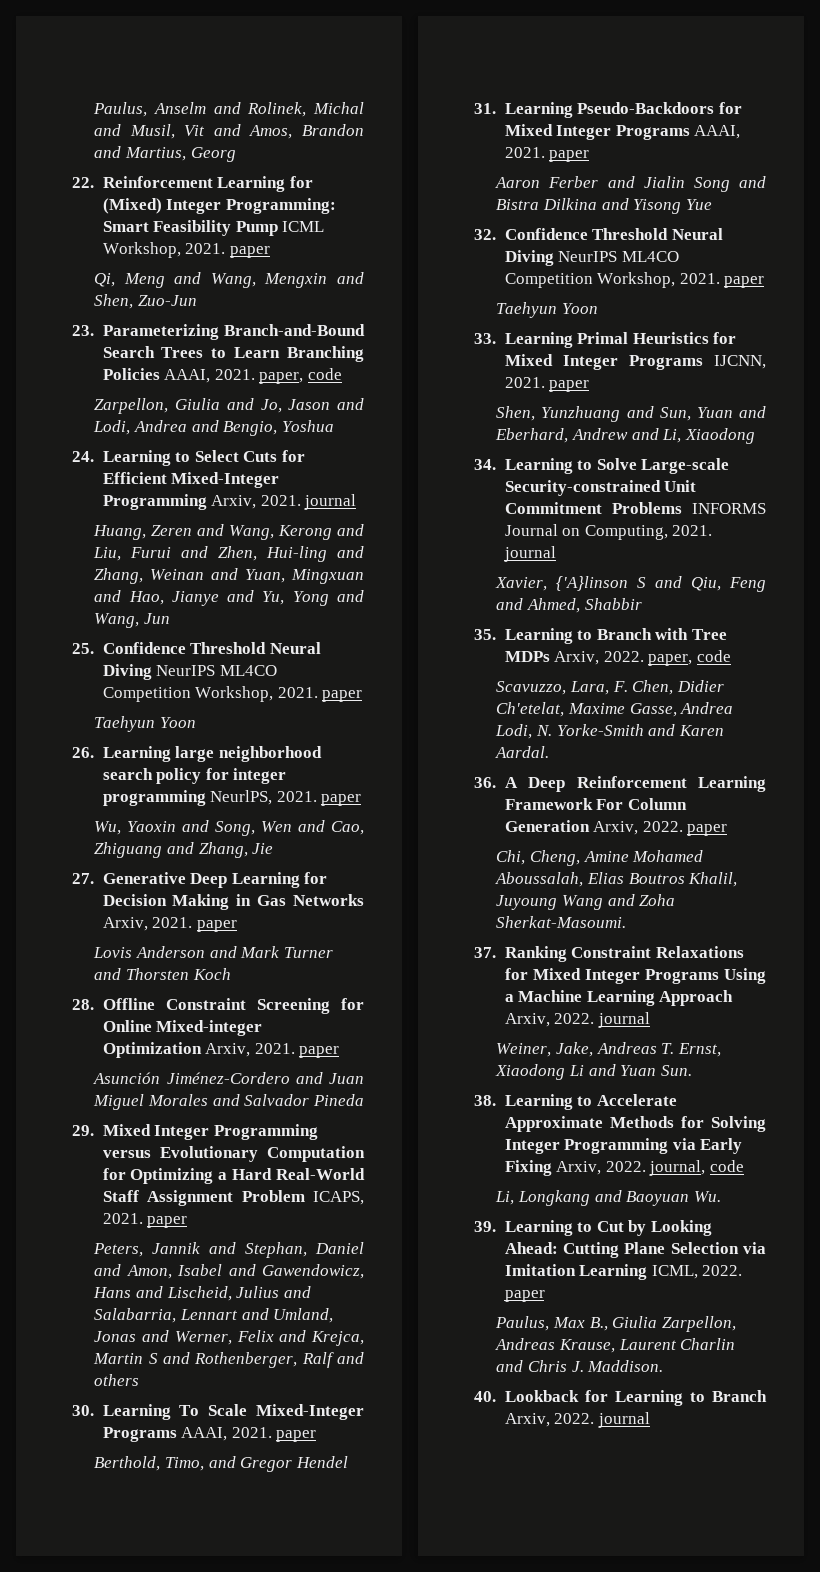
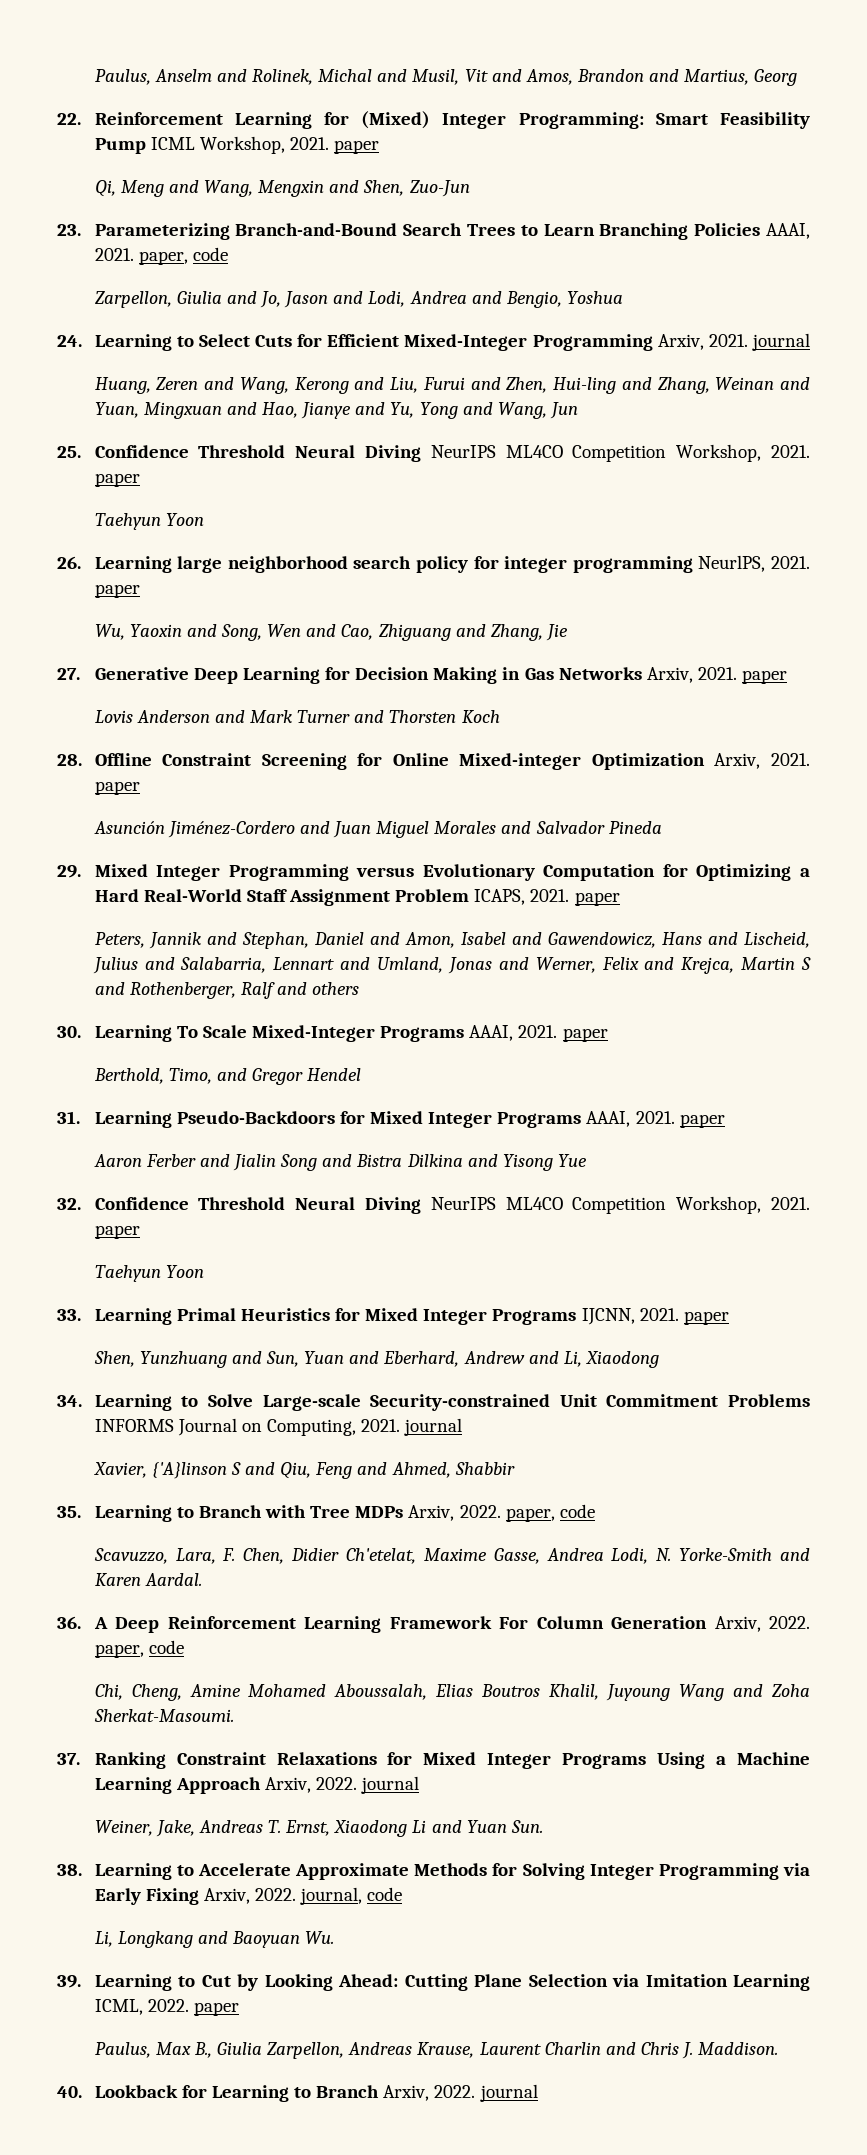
- 36. A Deep Reinforcement Learning Framework For Column Generation Arxiv, 2022. paper
+ 36. A Deep Reinforcement Learning Framework For Column Generation Arxiv, 2022. paper, code

